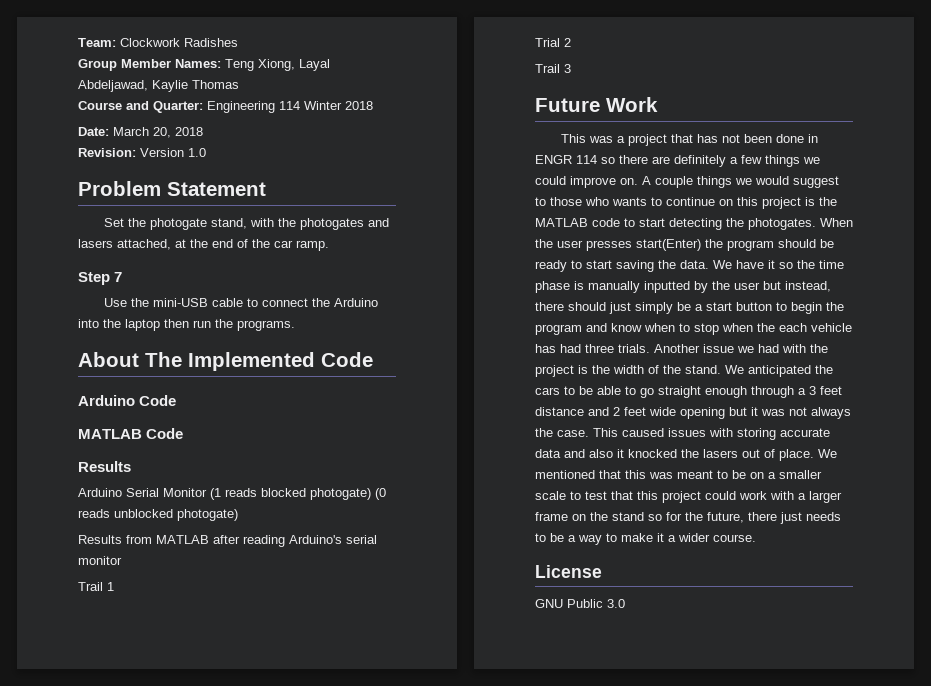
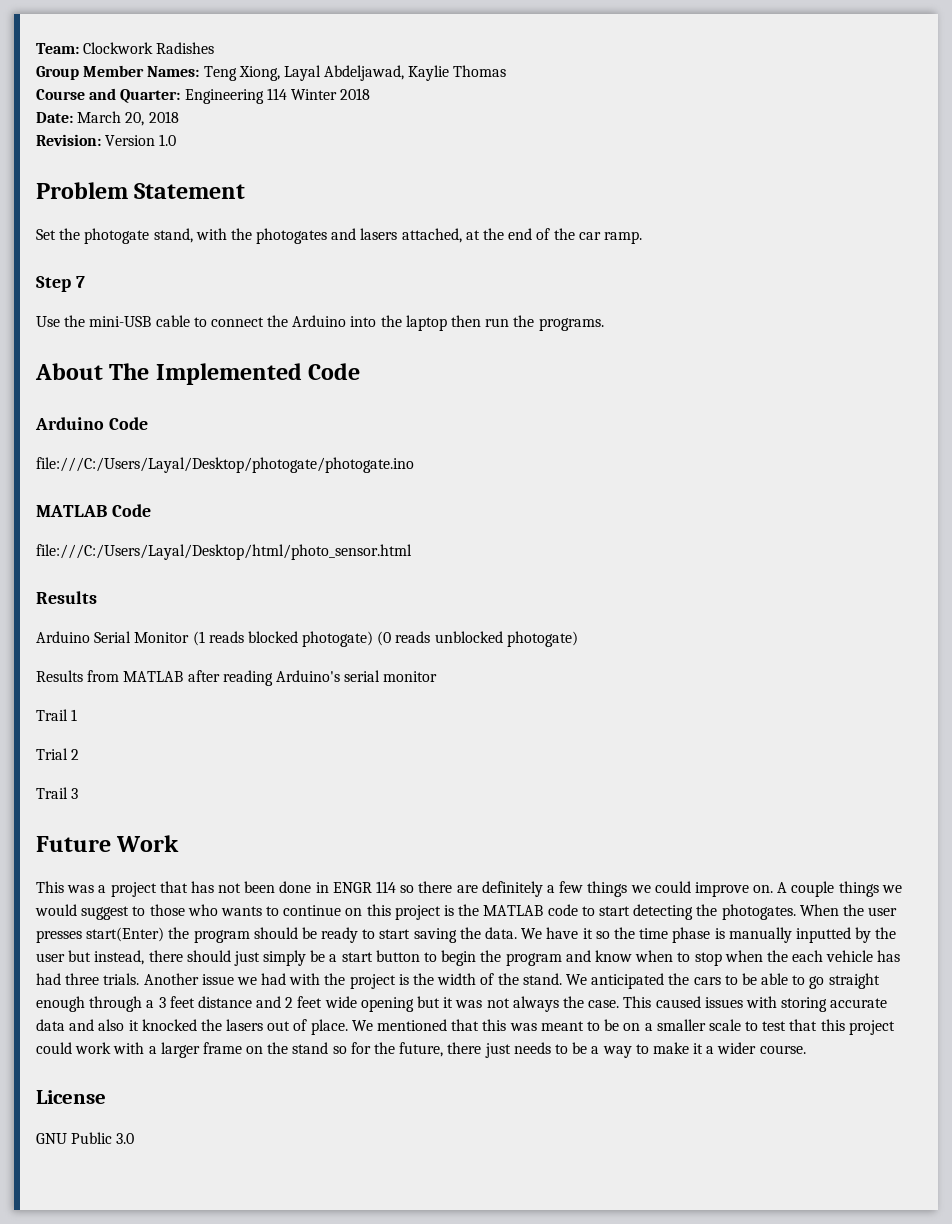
+ file:///C:/Users/Layal/Desktop/photogate/photogate.ino
+ file:///C:/Users/Layal/Desktop/html/photo_sensor.html

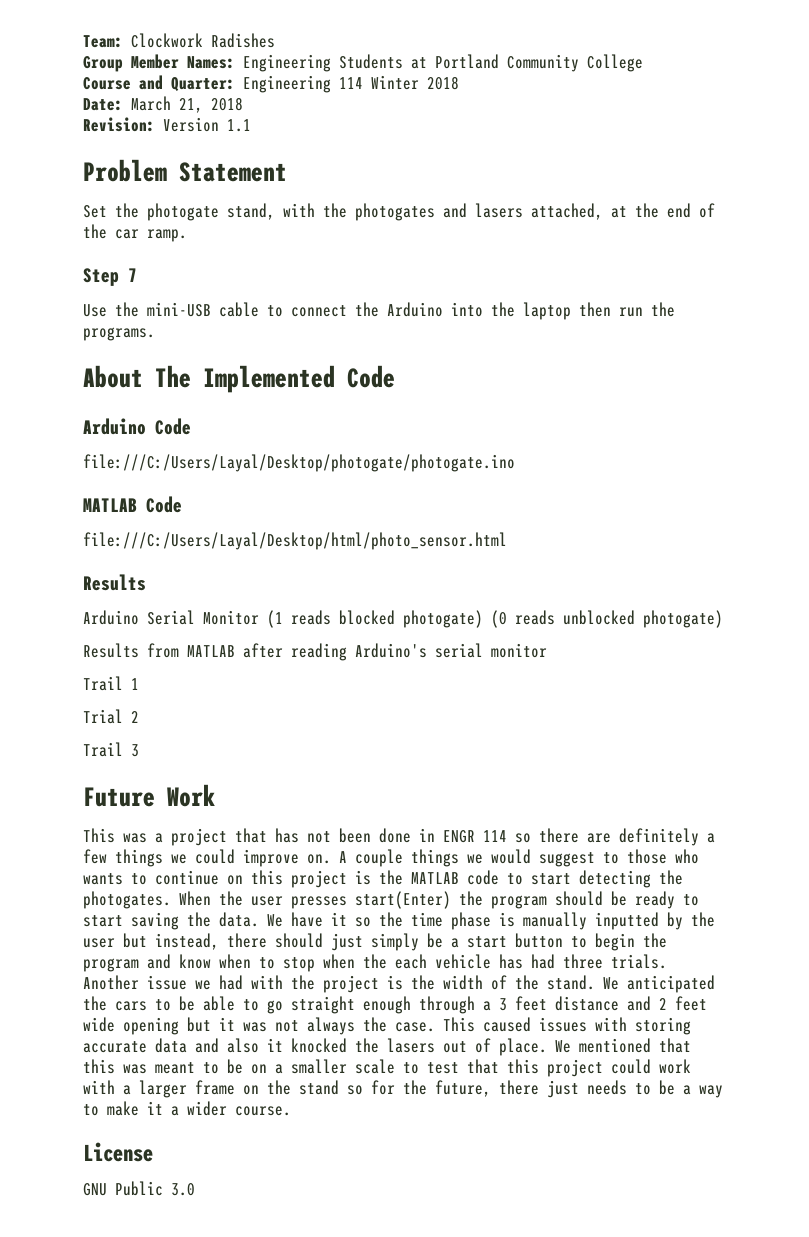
- Group Member Names: Teng Xiong, Layal Abdeljawad, Kaylie Thomas
+ Group Member Names: Engineering Students at Portland Community College
- Date: March 20, 2018
+ Date: March 21, 2018
- Revision: Version 1.0
+ Revision: Version 1.1

